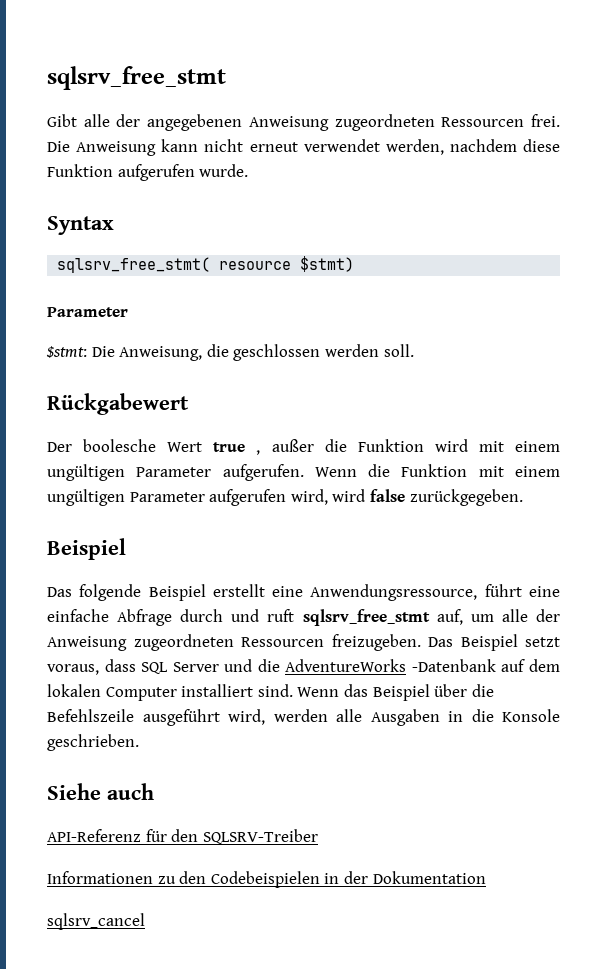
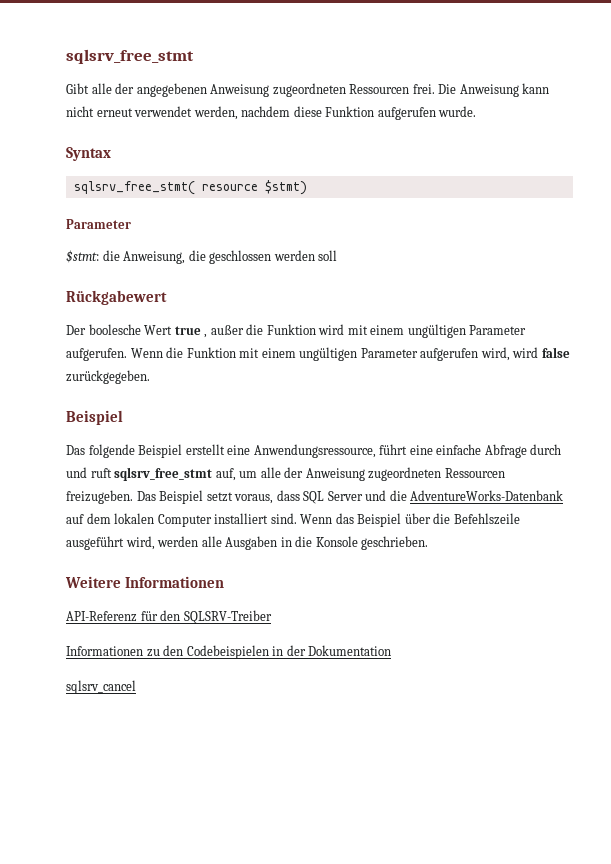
- $stmt: Die Anweisung, die geschlossen werden soll.
+ $stmt: die Anweisung, die geschlossen werden soll
- Das Beispiel setzt voraus, dass SQL Server und die AdventureWorks -Datenbank auf dem lokalen Computer installiert sind.
+ Das Beispiel setzt voraus, dass SQL Server und die AdventureWorks-Datenbank auf dem lokalen Computer installiert sind.
- Siehe auch
+ Weitere Informationen

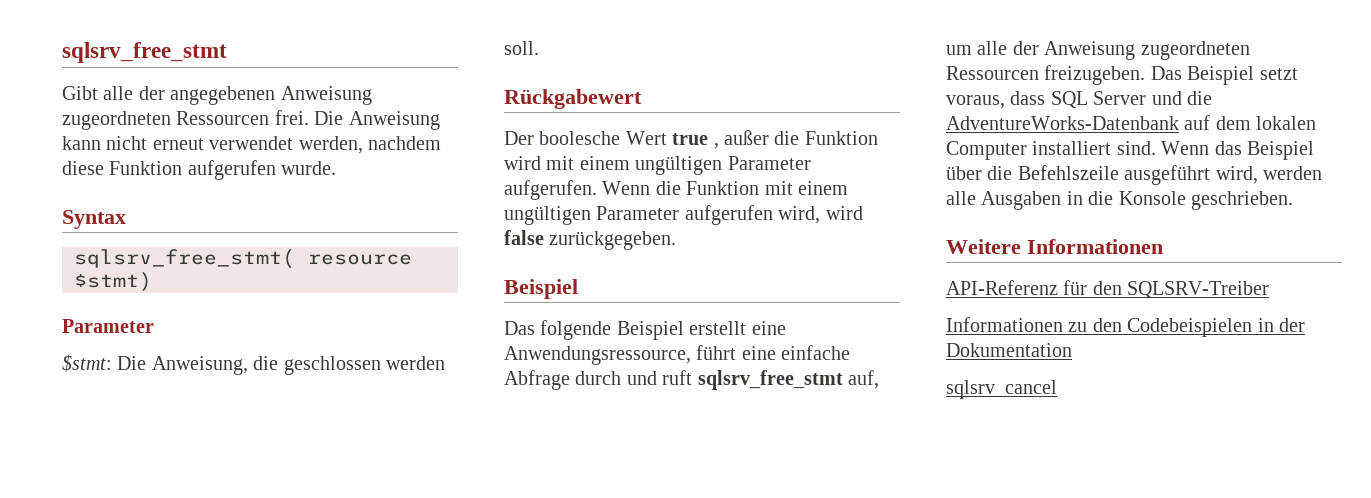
- $stmt: die Anweisung, die geschlossen werden soll
+ $stmt: Die Anweisung, die geschlossen werden soll.

